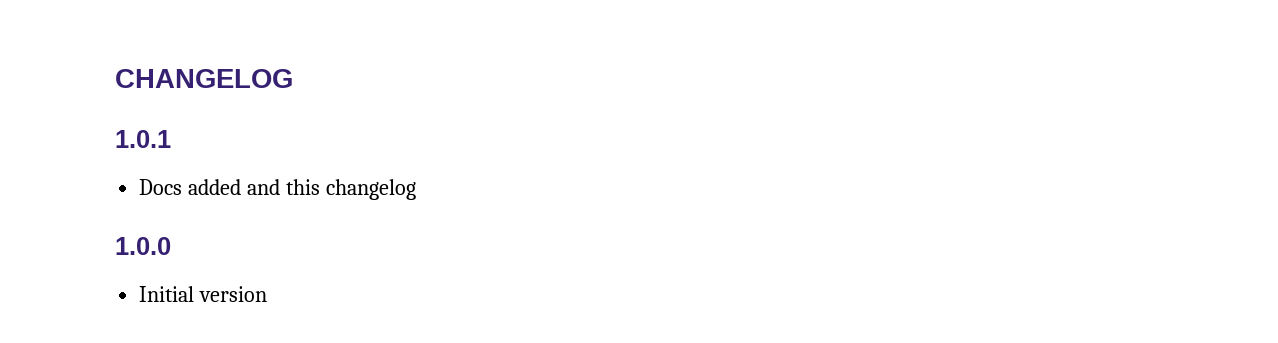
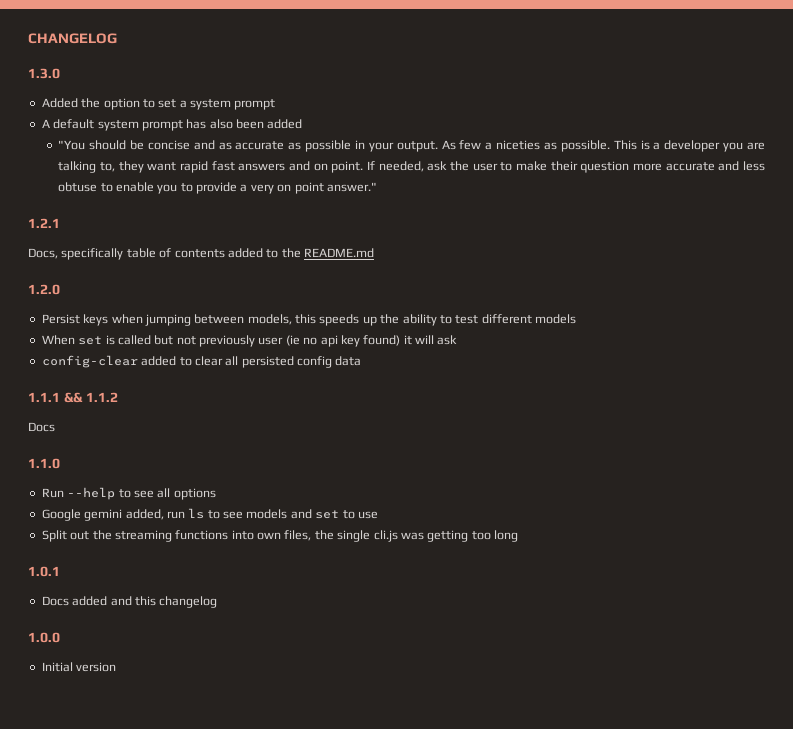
+ 1.3.0
+ Added the option to set a system prompt
+ A default system prompt has also been added
+ "You should be concise and as accurate as possible in your output. As few a niceties as possible. This is a developer you are talking to, they want rapid fast answers and on point. If needed, ask the user to make their question more accurate and less obtuse to enable you to provide a very on point answer."
+ 1.2.1
+ Docs, specifically table of contents added to the README.md
+ 1.2.0
+ Persist keys when jumping between models, this speeds up the ability to test different models
+ When set is called but not previously user (ie no api key found) it will ask
+ config-clear added to clear all persisted config data
+ 1.1.1 && 1.1.2
+ Docs
+ 1.1.0
+ Run --help to see all options
+ Google gemini added, run ls to see models and set to use
+ Split out the streaming functions into own files, the single cli.js was getting too long

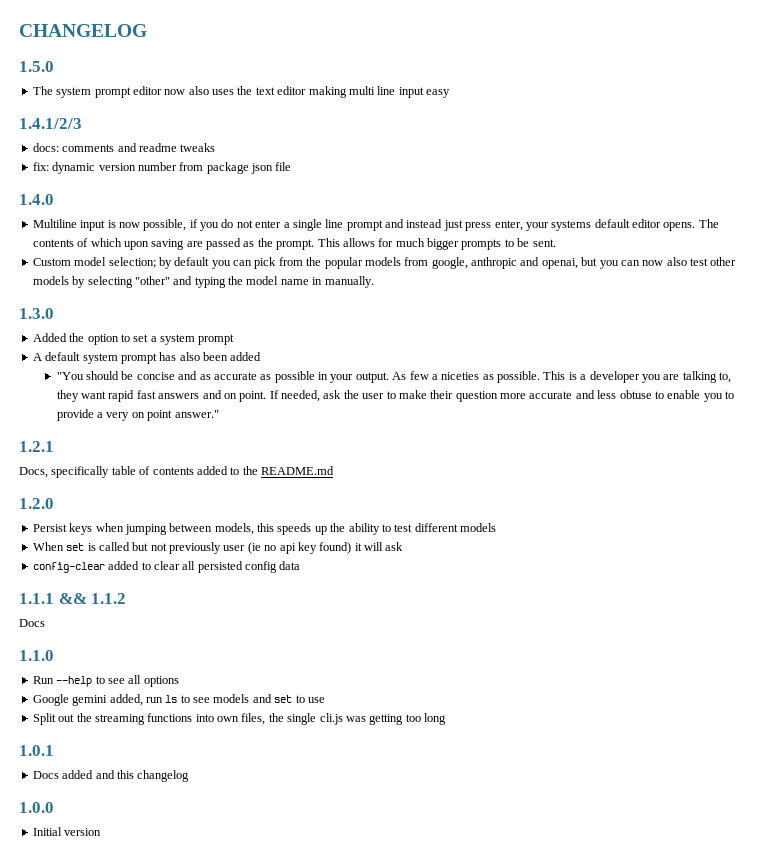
+ 1.5.0
+ The system prompt editor now also uses the text editor making multi line input easy
+ 1.4.1/2/3
+ docs: comments and readme tweaks
+ fix: dynamic version number from package json file
+ 1.4.0
+ Multiline input is now possible, if you do not enter a single line prompt and instead just press enter, your systems default editor opens. The contents of which upon saving are passed as the prompt. This allows for much bigger prompts to be sent.
+ Custom model selection; by default you can pick from the popular models from google, anthropic and openai, but you can now also test other models by selecting "other" and typing the model name in manually.

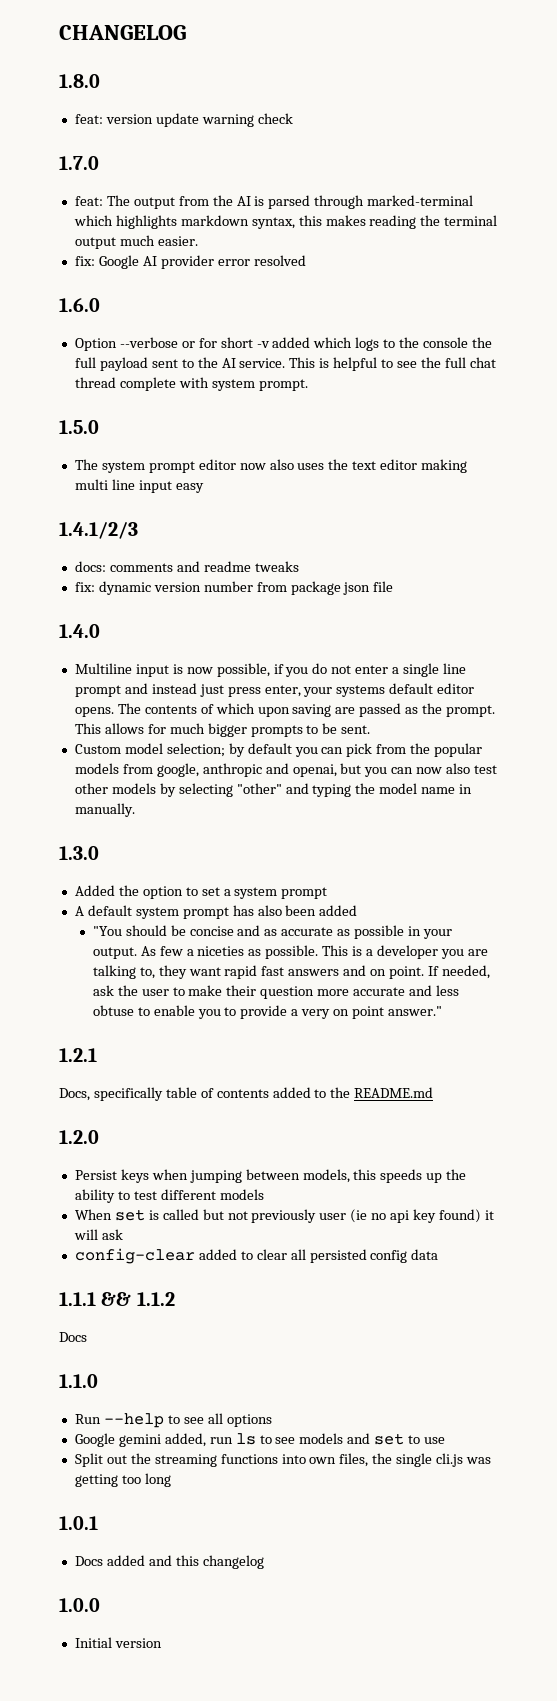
+ 1.8.0
+ feat: version update warning check
+ 1.7.0
+ feat: The output from the AI is parsed through marked-terminal which highlights markdown syntax, this makes reading the terminal output much easier.
+ fix: Google AI provider error resolved
+ 1.6.0
+ Option --verbose or for short -v added which logs to the console the full payload sent to the AI service. This is helpful to see the full chat thread complete with system prompt.

